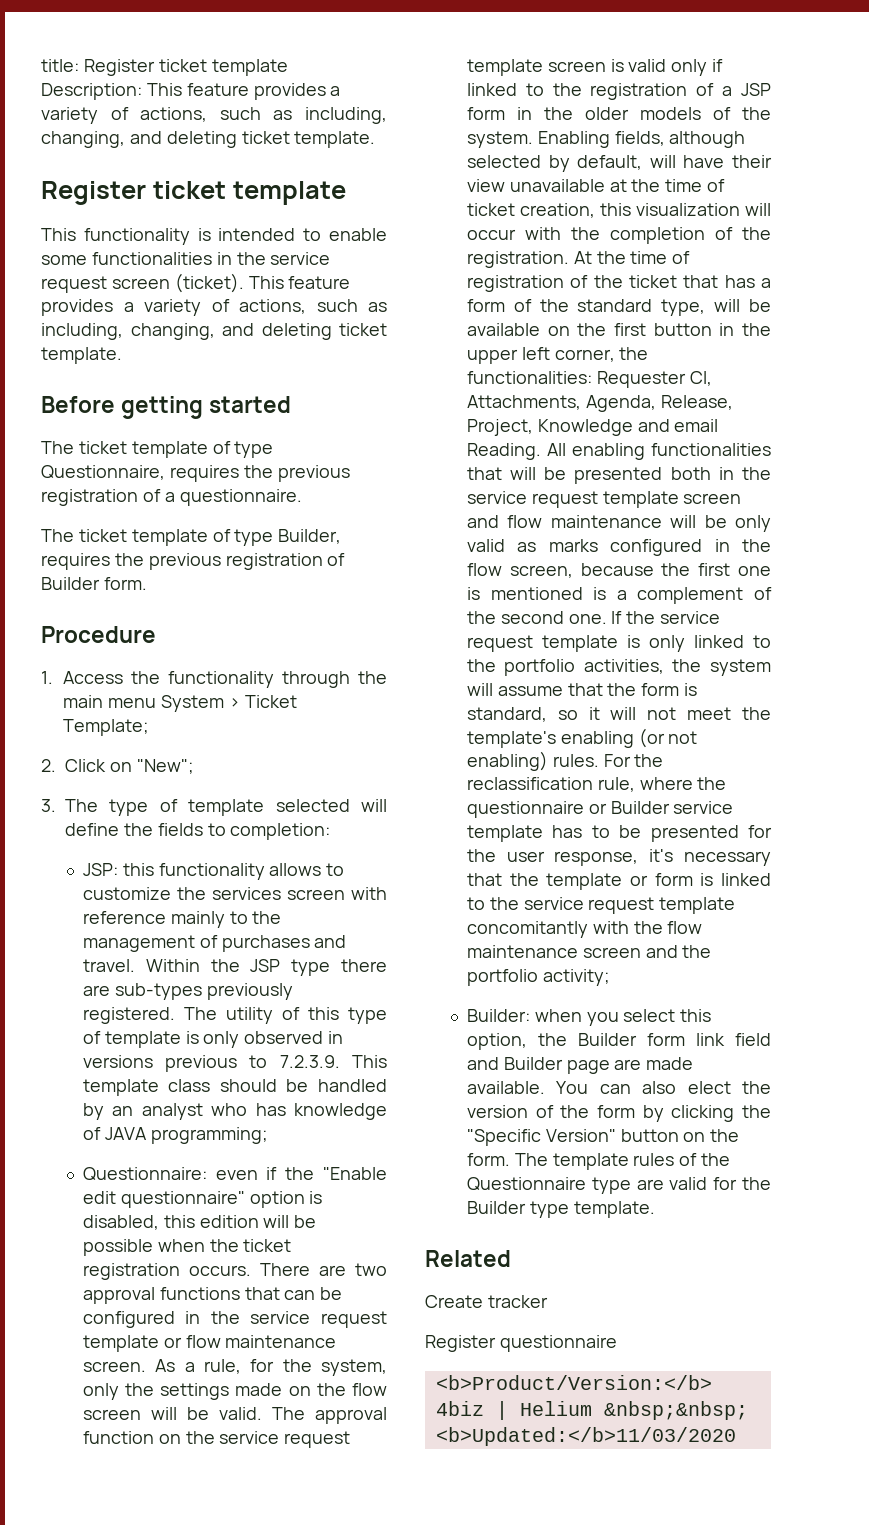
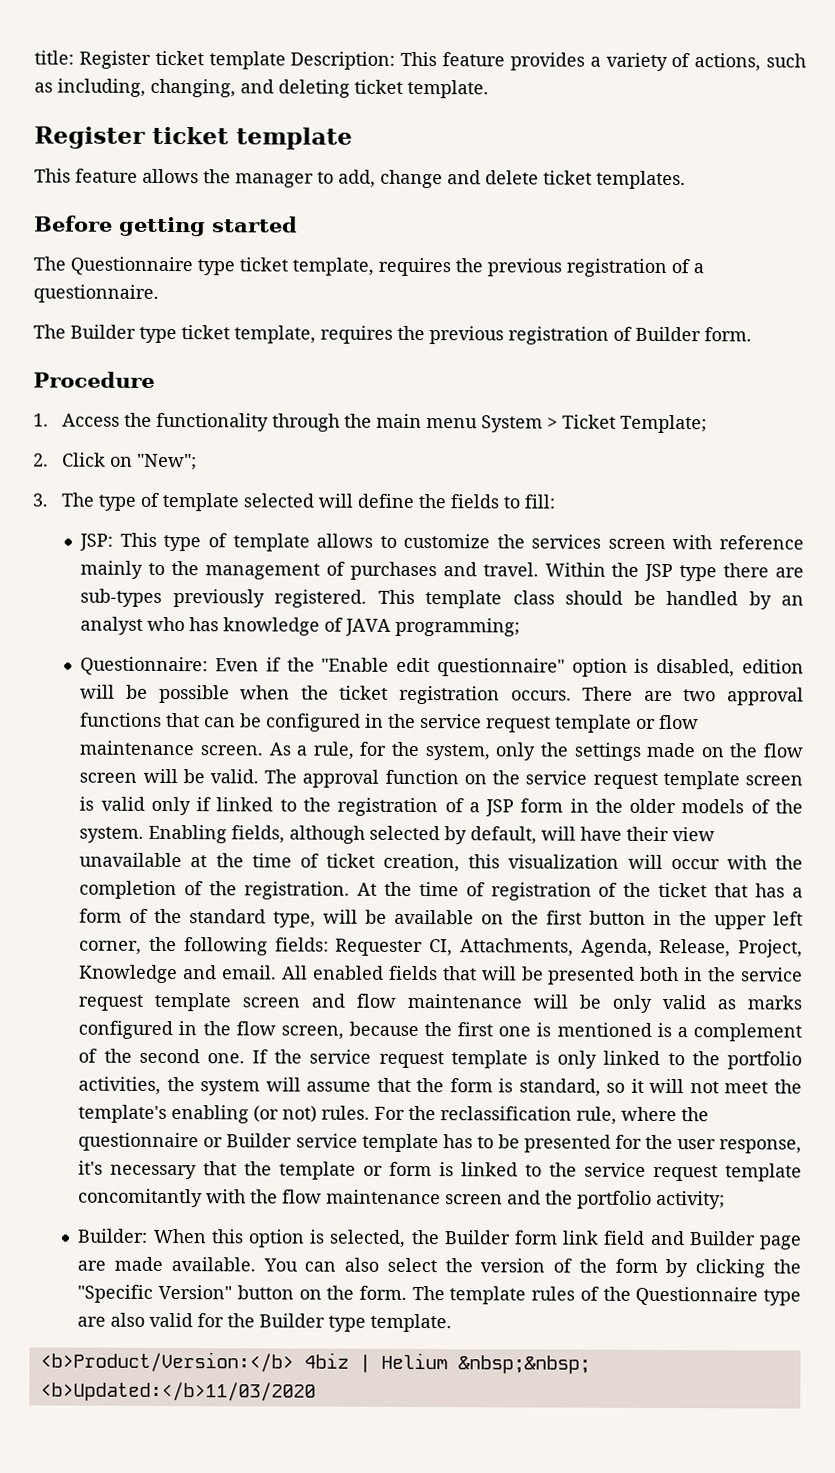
- This functionality is intended to enable some functionalities in the service request screen (ticket). This feature provides a variety of actions, such as including, changing, and deleting ticket template.
+ This feature allows the manager to add, change and delete ticket templates.
- The ticket template of type Questionnaire, requires the previous registration of a questionnaire.
+ The Questionnaire type ticket template, requires the previous registration of a questionnaire.
- The ticket template of type Builder, requires the previous registration of Builder form.
+ The Builder type ticket template, requires the previous registration of Builder form.
- 3. The type of template selected will define the fields to completion:
+ 3. The type of template selected will define the fields to fill:
- JSP: this functionality allows to customize the services screen with reference mainly to the management of purchases and travel.
+ JSP: This type of template allows to customize the services screen with reference mainly to the management of purchases and travel.
- The utility of this type of template is only observed in versions previous to 7.2.3.9. This template class should be handled by an analyst who has knowledge of JAVA programming;
+ This template class should be handled by an analyst who has knowledge of JAVA programming;
- Questionnaire: even if the "Enable edit questionnaire" option is disabled, this edition will be possible when the ticket registration occurs.
+ Questionnaire: Even if the "Enable edit questionnaire" option is disabled, edition will be possible when the ticket registration occurs.
- At the time of registration of the ticket that has a form of the standard type, will be available on the first button in the upper left corner, the functionalities:
+ At the time of registration of the ticket that has a form of the standard type, will be available on the first button in the upper left corner, the following fields:
- Requester CI, Attachments, Agenda, Release, Project, Knowledge and email Reading. All enabling functionalities that will be presented both in the service request template screen and flow maintenance will be only valid as marks configured in the flow screen, because the first one is mentioned is a complement of the second one.
+ Requester CI, Attachments, Agenda, Release, Project, Knowledge and email. All enabled fields that will be presented both in the service request template screen and flow maintenance will be only valid as marks configured in the flow screen, because the first one is mentioned is a complement of the second one.
- If the service request template is only linked to the portfolio activities, the system will assume that the form is standard, so it will not meet the template's enabling (or not enabling) rules.
+ If the service request template is only linked to the portfolio activities, the system will assume that the form is standard, so it will not meet the template's enabling (or not) rules.
- Builder: when you select this option, the Builder form link field and Builder page are made available.
+ Builder: When this option is selected, the Builder form link field and Builder page are made available.
- You can also elect the version of the form by clicking the "Specific Version" button on the form.
+ You can also select the version of the form by clicking the "Specific Version" button on the form.
- The template rules of the Questionnaire type are valid for the Builder type template.
+ The template rules of the Questionnaire type are also valid for the Builder type template.
- Related
- Create tracker
- Register questionnaire

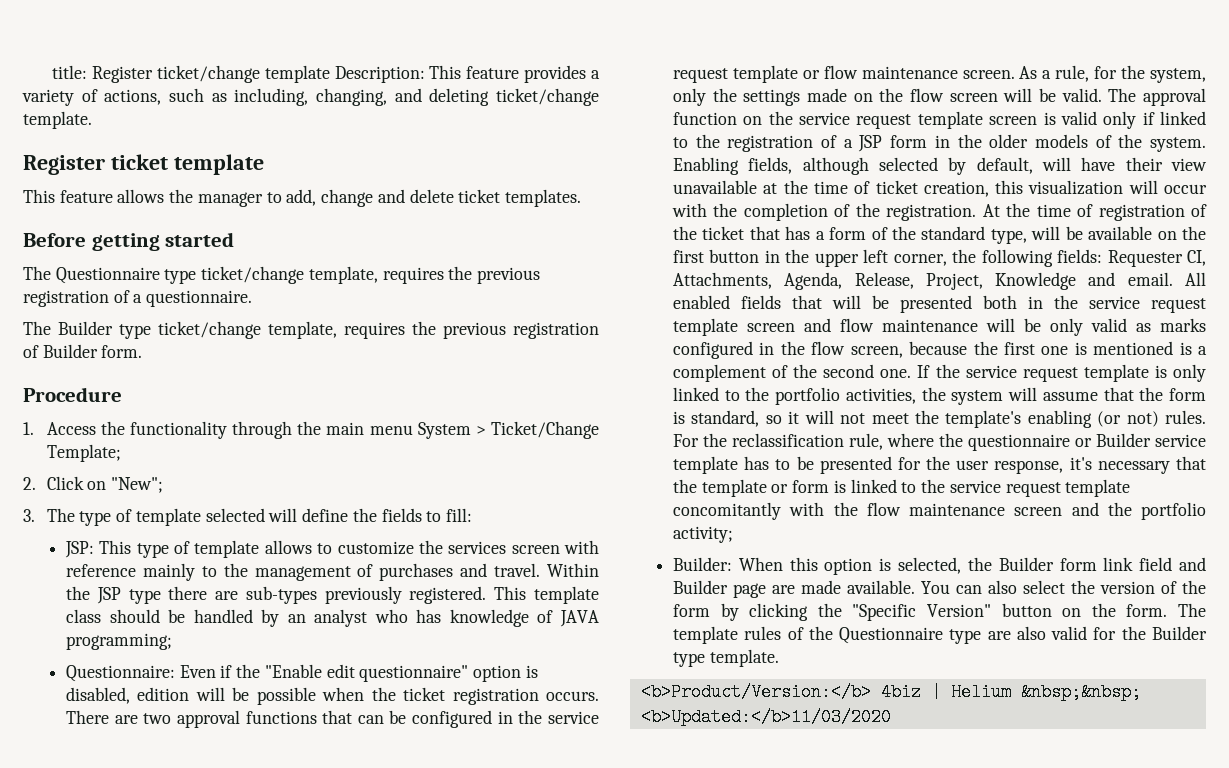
- title: Register ticket template Description: This feature provides a variety of actions, such as including, changing, and deleting ticket template.
+ title: Register ticket/change template Description: This feature provides a variety of actions, such as including, changing, and deleting ticket/change template.
- The Questionnaire type ticket template, requires the previous registration of a questionnaire.
+ The Questionnaire type ticket/change template, requires the previous registration of a questionnaire.
- The Builder type ticket template, requires the previous registration of Builder form.
+ The Builder type ticket/change template, requires the previous registration of Builder form.
- 1. Access the functionality through the main menu System > Ticket Template;
+ 1. Access the functionality through the main menu System > Ticket/Change Template;

